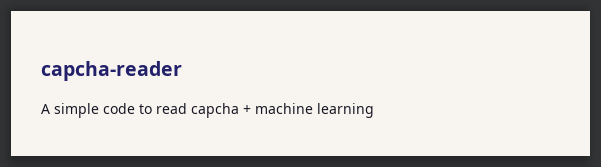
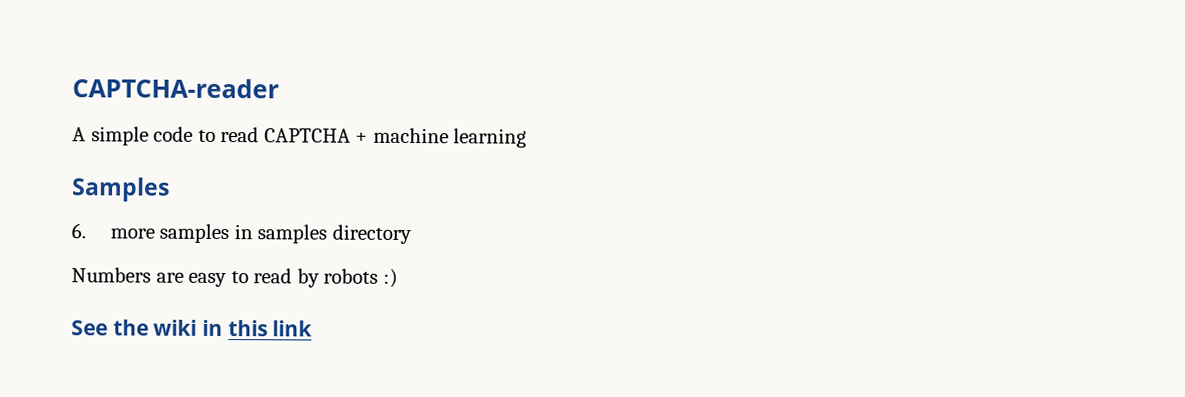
- capcha-reader
+ CAPTCHA-reader
- A simple code to read capcha + machine learning
+ A simple code to read CAPTCHA + machine learning
+ Samples
+ 6. more samples in samples directory
+ Numbers are easy to read by robots :)
+ See the wiki in this link

